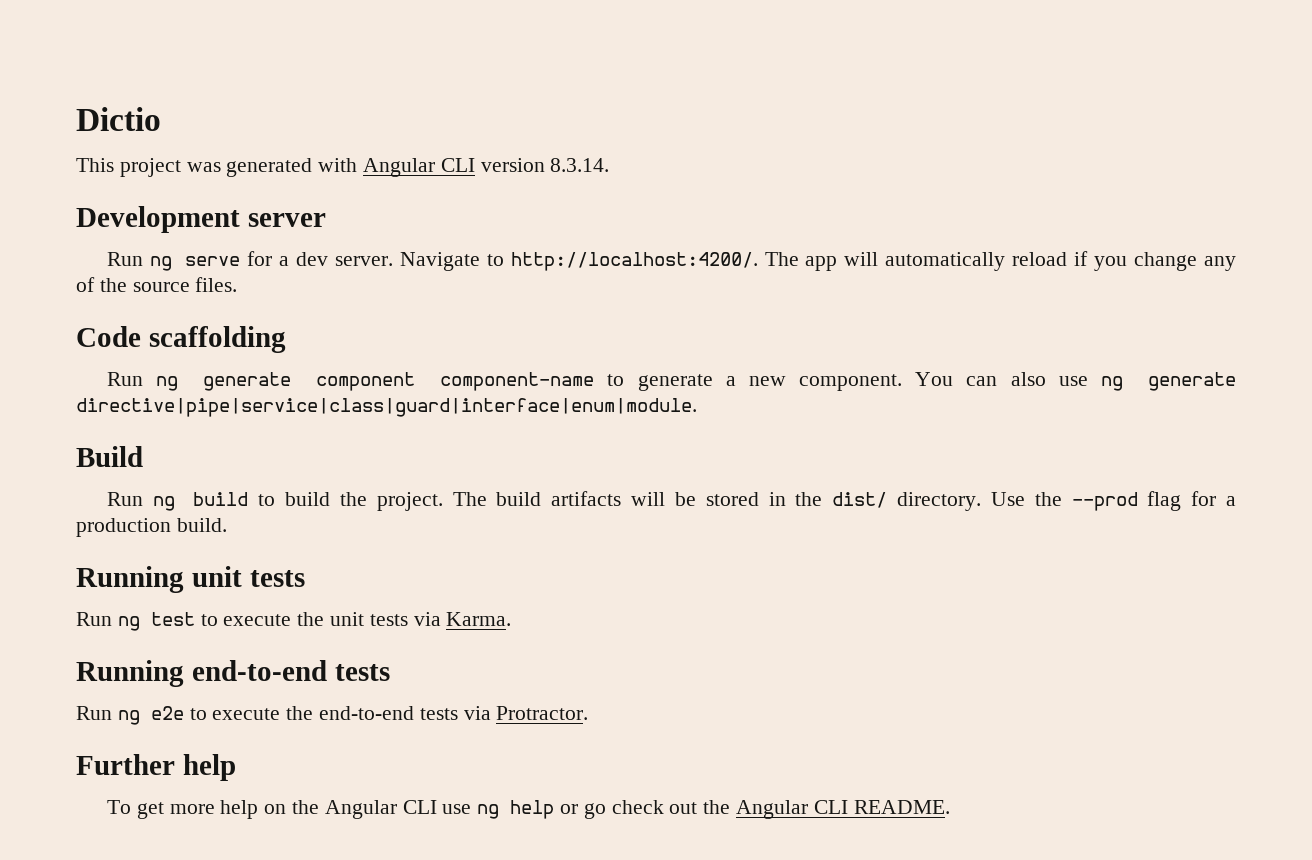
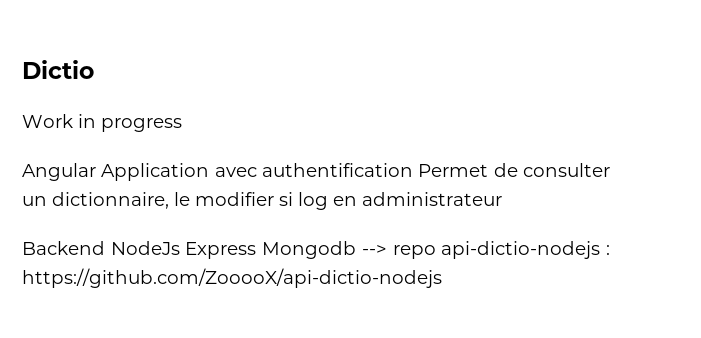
- This project was generated with Angular CLI version 8.3.14.
- Development server
- Run ng serve for a dev server. Navigate to http://localhost:4200/. The app will automatically reload if you change any of the source files.
- Code scaffolding
- Run ng generate component component-name to generate a new component. You can also use ng generate directive|pipe|service|class|guard|interface|enum|module.
- Build
- Run ng build to build the project. The build artifacts will be stored in the dist/ directory. Use the --prod flag for a production build.
- Running unit tests
- Run ng test to execute the unit tests via Karma.
- Running end-to-end tests
- Run ng e2e to execute the end-to-end tests via Protractor.
- Further help
- To get more help on the Angular CLI use ng help or go check out the Angular CLI README.
+ Work in progress
+ Angular Application avec authentification Permet de consulter un dictionnaire, le modifier si log en administrateur
+ Backend NodeJs Express Mongodb --> repo api-dictio-nodejs : https://github.com/ZooooX/api-dictio-nodejs

